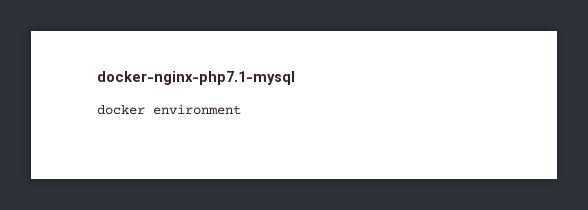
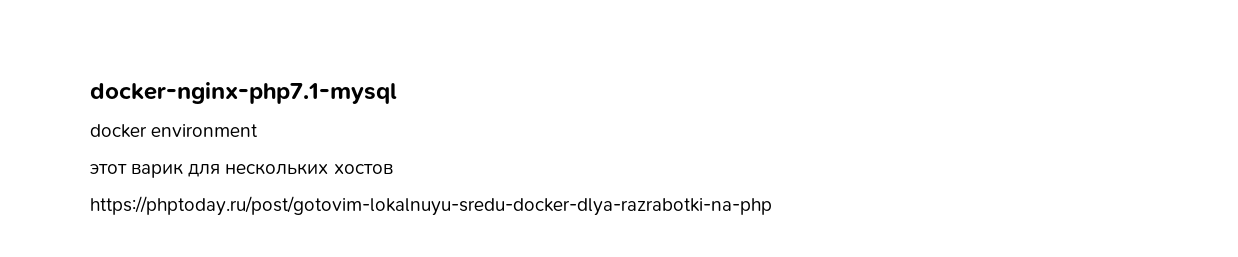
+ этот варик для нескольких хостов
+ https://phptoday.ru/post/gotovim-lokalnuyu-sredu-docker-dlya-razrabotki-na-php

